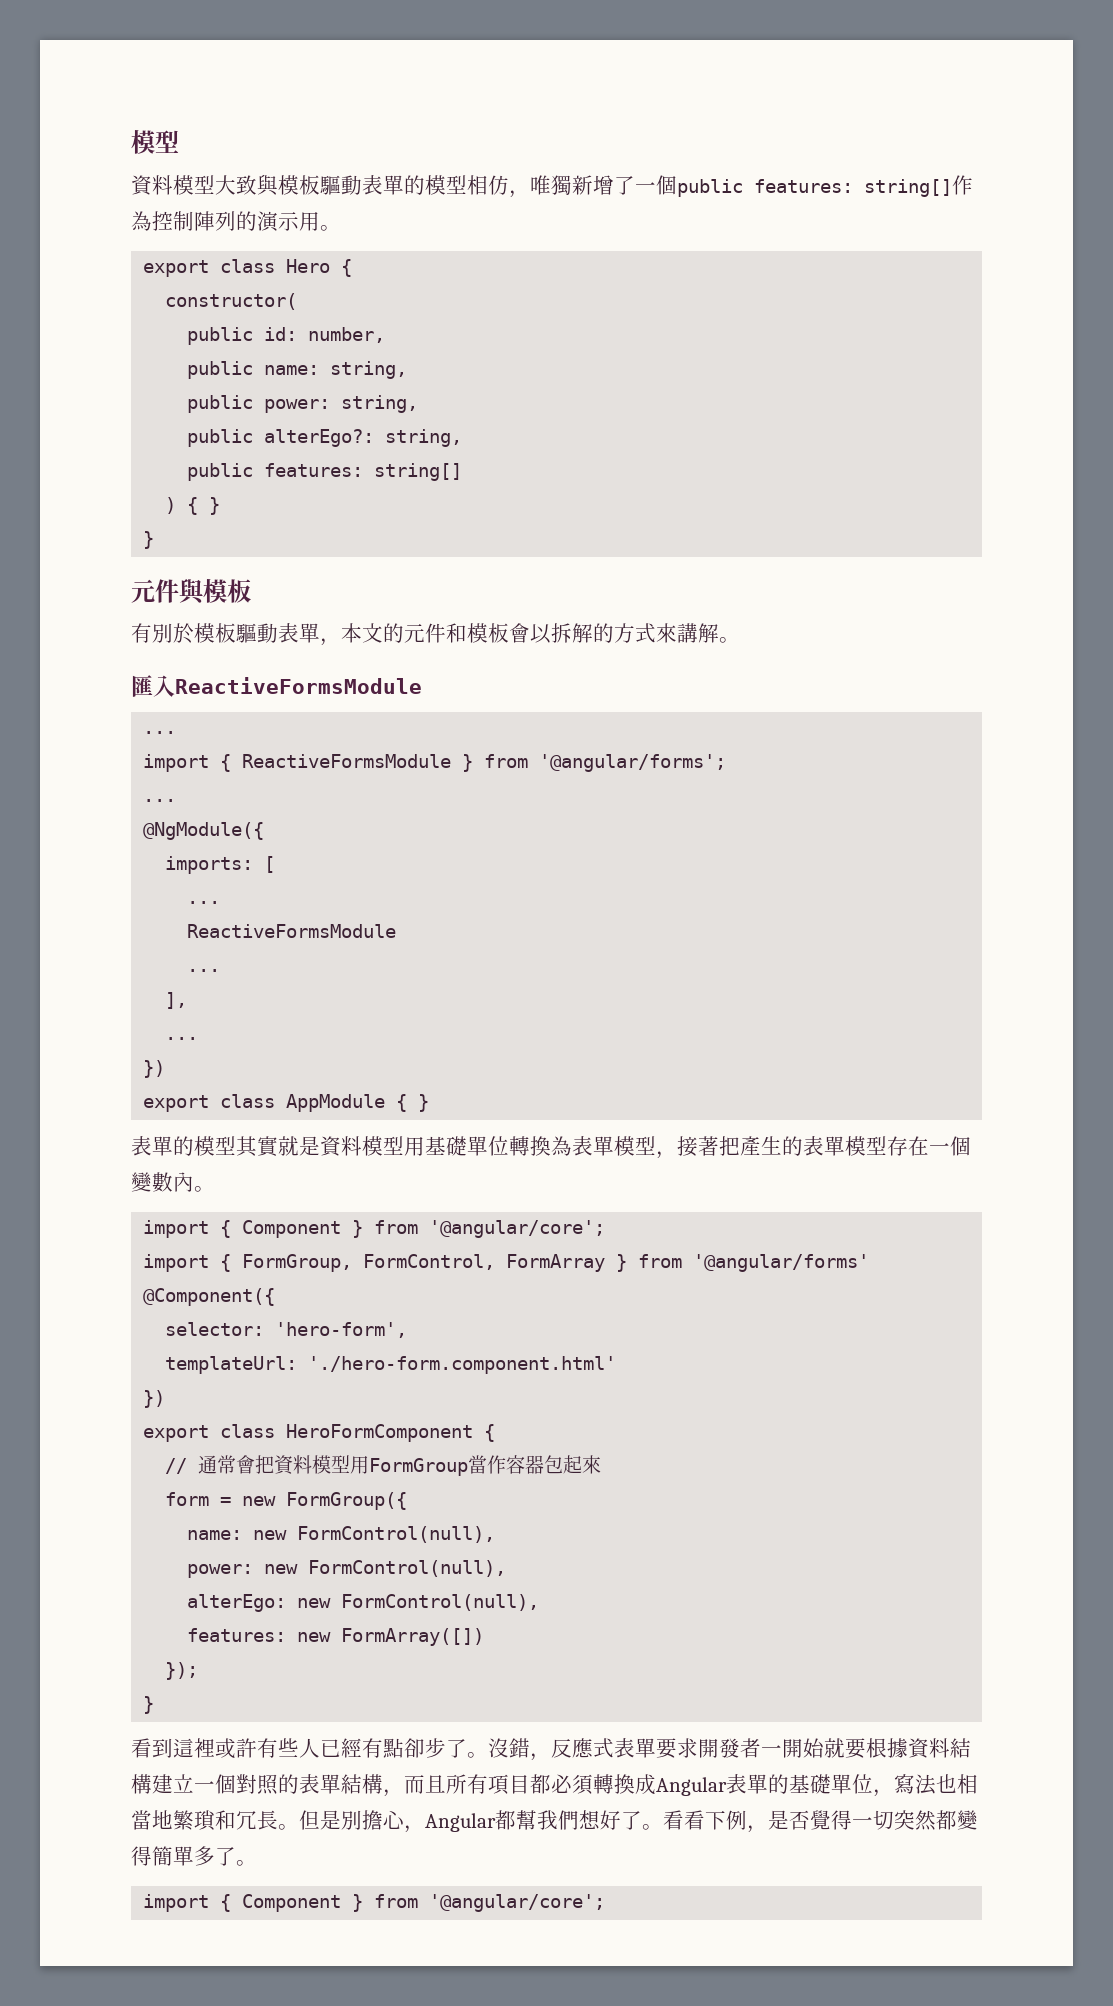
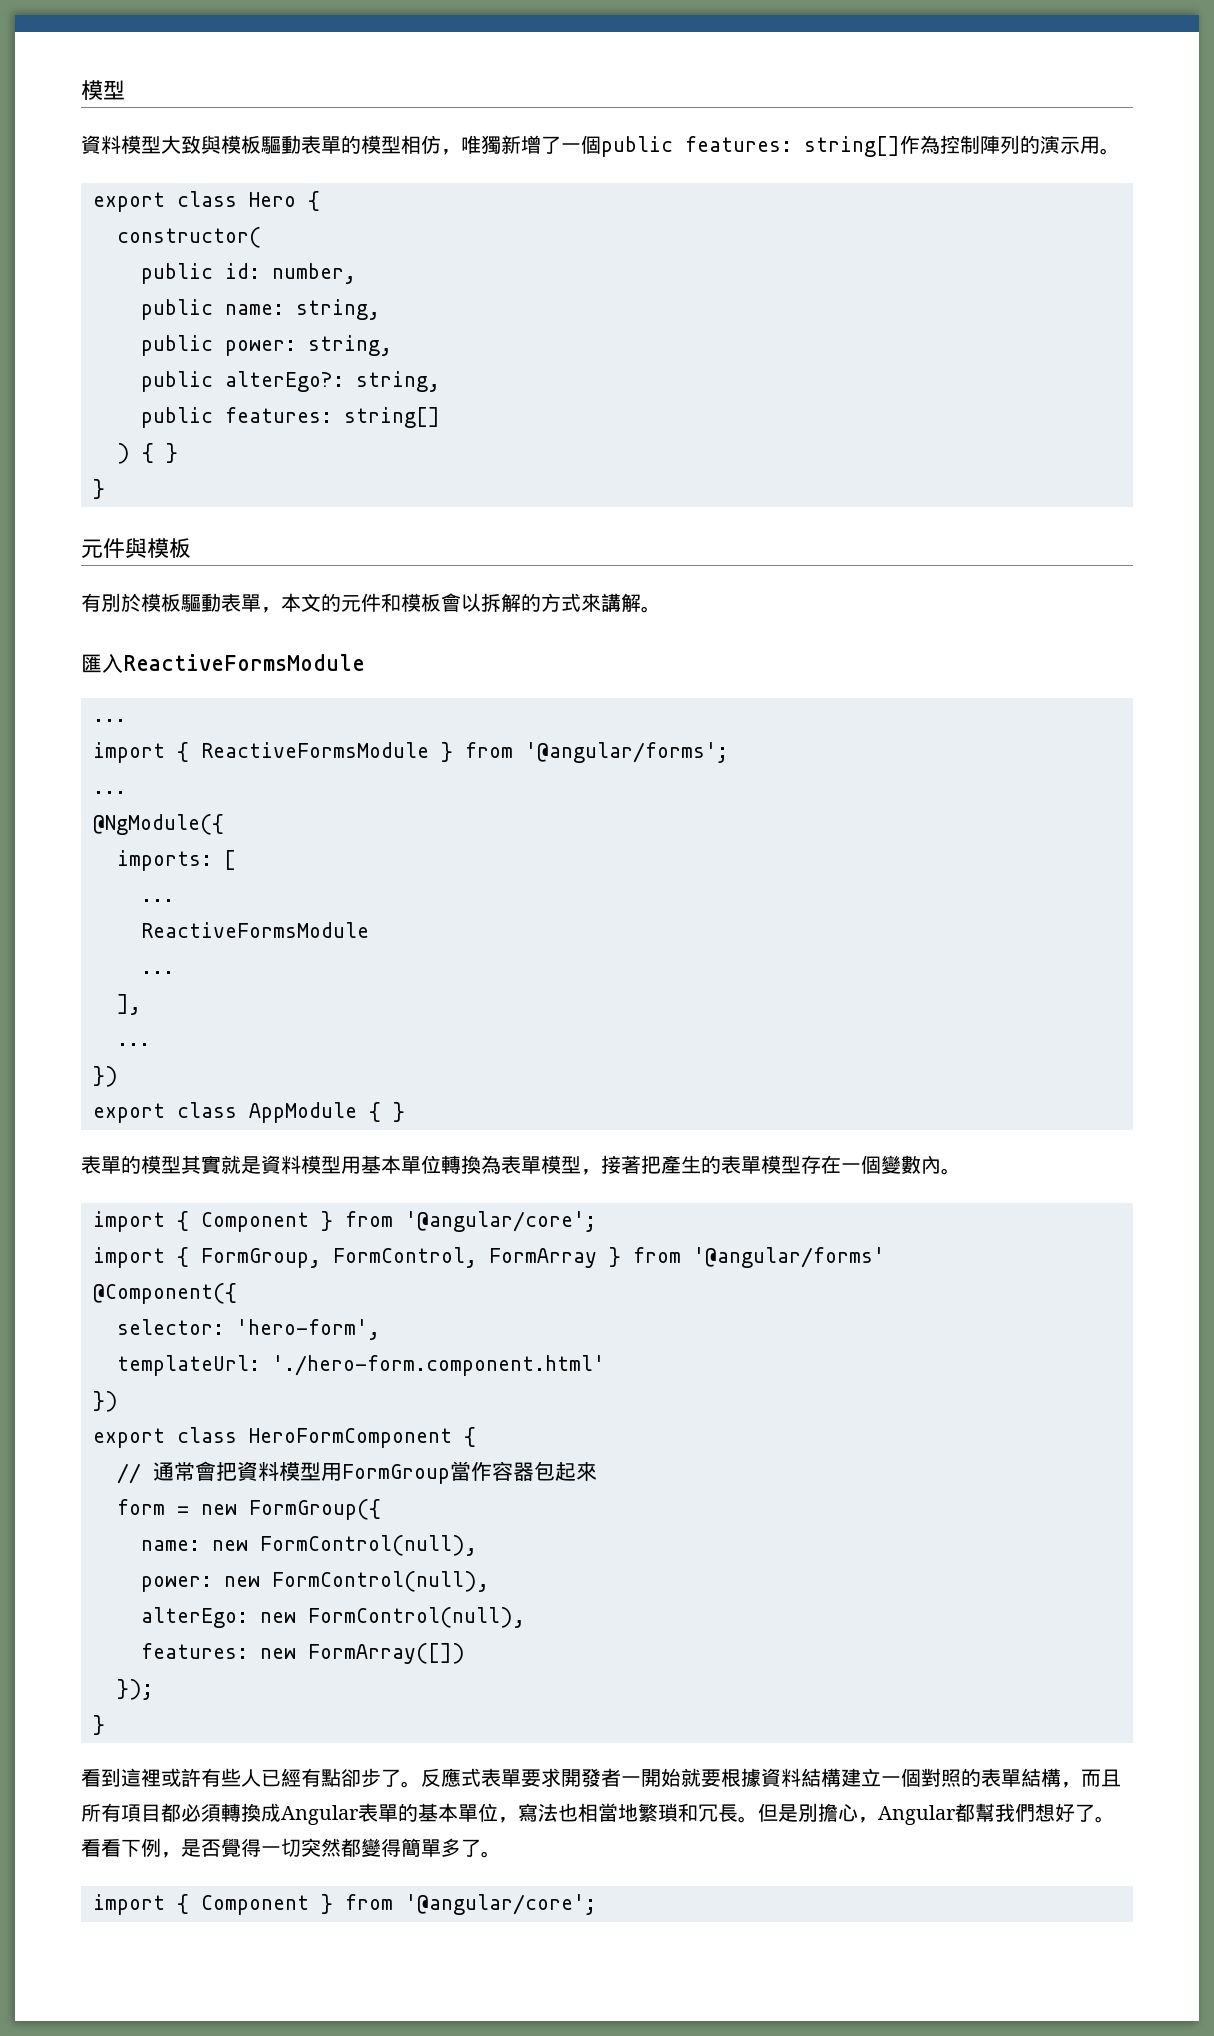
- 表單的模型其實就是資料模型用基礎單位轉換為表單模型，接著把產生的表單模型存在一個變數內。
+ 表單的模型其實就是資料模型用基本單位轉換為表單模型，接著把產生的表單模型存在一個變數內。
- 沒錯，反應式表單要求開發者一開始就要根據資料結構建立一個對照的表單結構，而且所有項目都必須轉換成Angular表單的基礎單位，寫法也相當地繁瑣和冗長。
+ 反應式表單要求開發者一開始就要根據資料結構建立一個對照的表單結構，而且所有項目都必須轉換成Angular表單的基本單位，寫法也相當地繁瑣和冗長。

